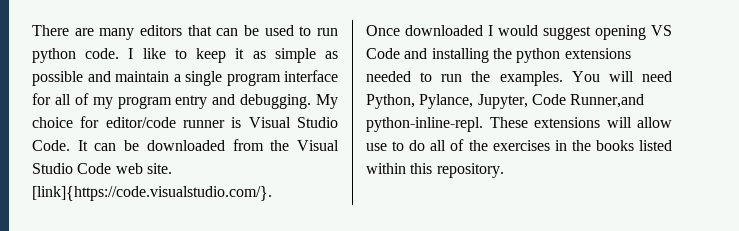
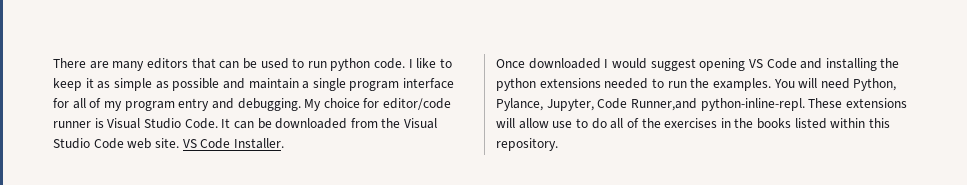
- [link]{https://code.visualstudio.com/}.
+ VS Code Installer.

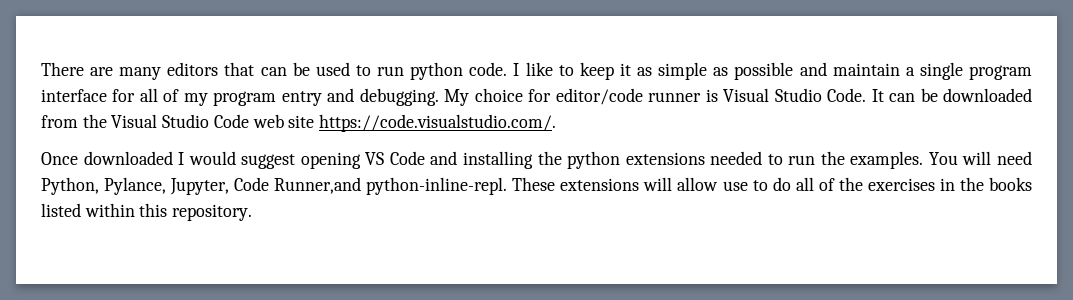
- It can be downloaded from the Visual Studio Code web site. VS Code Installer.
+ It can be downloaded from the Visual Studio Code web site https://code.visualstudio.com/.

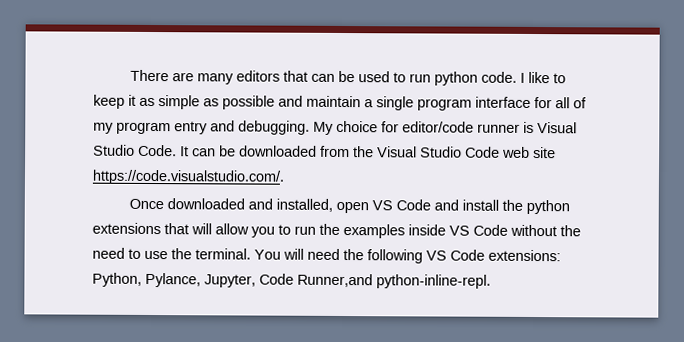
- Once downloaded I would suggest opening VS Code and installing the python extensions needed to run the examples. You will need Python, Pylance, Jupyter, Code Runner,and python-inline-repl. These extensions will allow use to do all of the exercises in the books listed within this repository.
+ Once downloaded and installed, open VS Code and install the python extensions that will allow you to run the examples inside VS Code without the need to use the terminal. You will need the following VS Code extensions: Python, Pylance, Jupyter, Code Runner,and python-inline-repl.

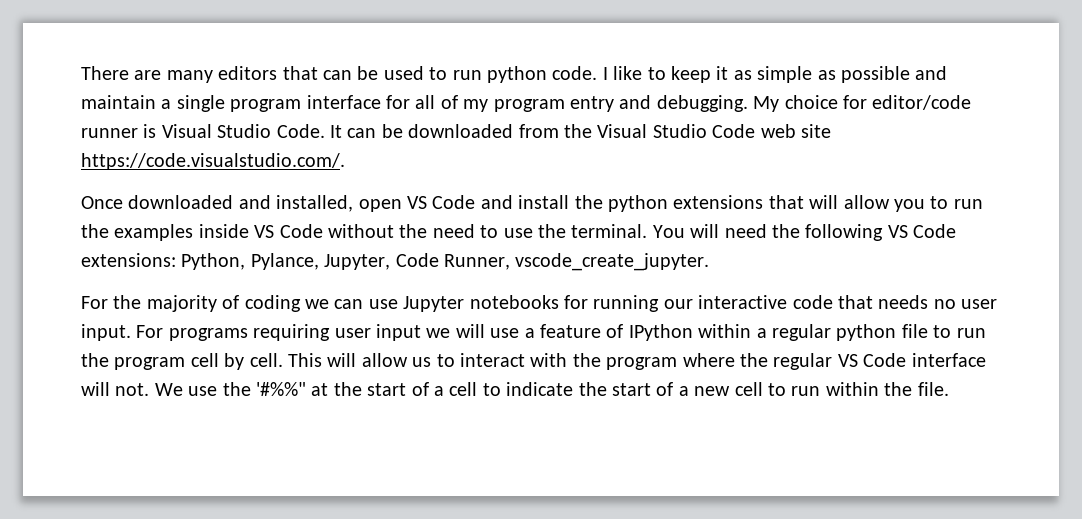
- You will need the following VS Code extensions: Python, Pylance, Jupyter, Code Runner,and python-inline-repl.
+ You will need the following VS Code extensions: Python, Pylance, Jupyter, Code Runner, vscode_create_jupyter.
+ For the majority of coding we can use Jupyter notebooks for running our interactive code that needs no user input. For programs requiring user input we will use a feature of IPython within a regular python file to run the program cell by cell. This will allow us to interact with the program where the regular VS Code interface will not. We use the '#%%" at the start of a cell to indicate the start of a new cell to run within the file.

